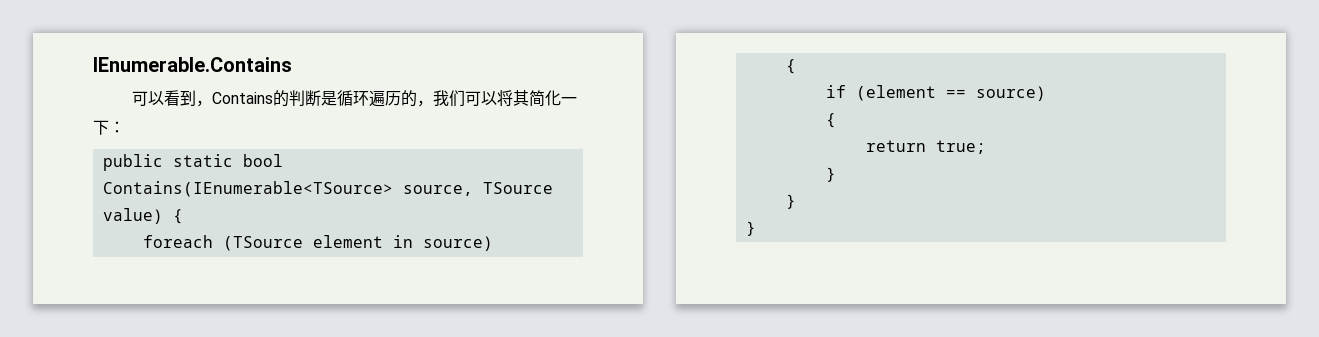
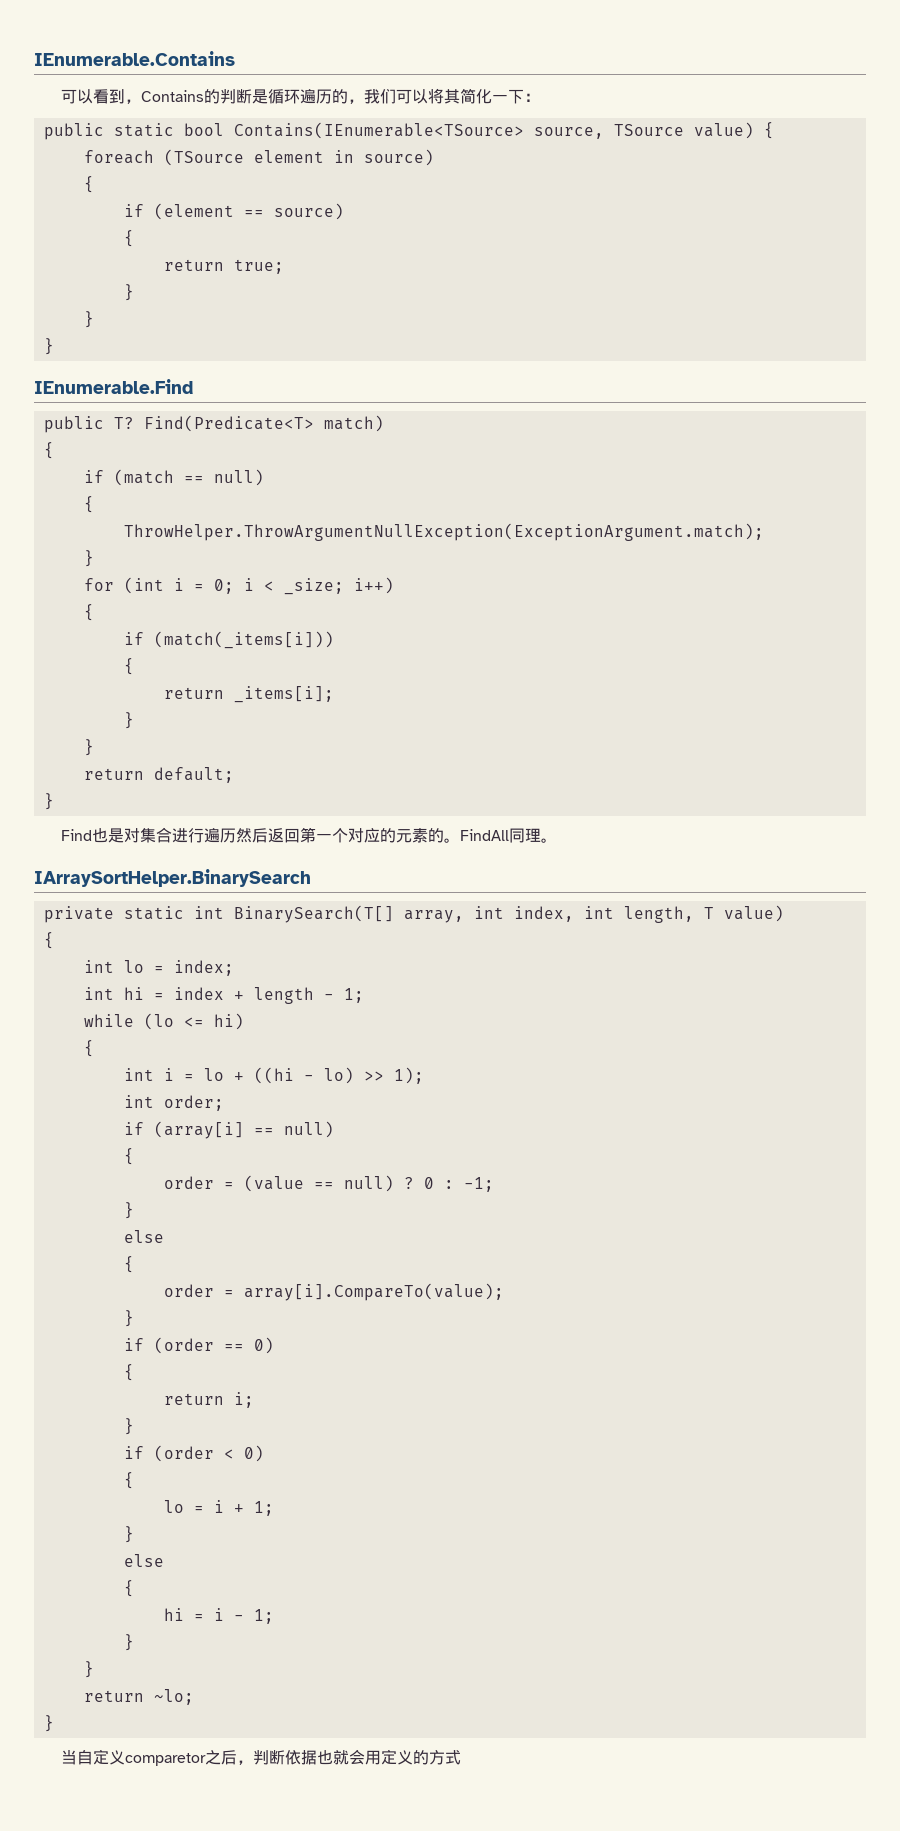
+ IEnumerable.Find
+ public T? Find(Predicate<T> match)
+ {
+ if (match == null)
+ {
+ ThrowHelper.ThrowArgumentNullException(ExceptionArgument.match);
+ }
+ for (int i = 0; i < _size; i++)
+ {
+ if (match(_items[i]))
+ {
+ return _items[i];
+ }
+ }
+ return default;
+ }
+ Find也是对集合进行遍历然后返回第一个对应的元素的。FindAll同理。
+ IArraySortHelper.BinarySearch
+ private static int BinarySearch(T[] array, int index, int length, T value)
+ {
+ int lo = index;
+ int hi = index + length - 1;
+ while (lo <= hi)
+ {
+ int i = lo + ((hi - lo) >> 1);
+ int order;
+ if (array[i] == null)
+ {
+ order = (value == null) ? 0 : -1;
+ }
+ else
+ {
+ order = array[i].CompareTo(value);
+ }
+ if (order == 0)
+ {
+ return i;
+ }
+ if (order < 0)
+ {
+ lo = i + 1;
+ }
+ else
+ {
+ hi = i - 1;
+ }
+ }
+ return ~lo;
+ }
+ 当自定义comparetor之后，判断依据也就会用定义的方式

